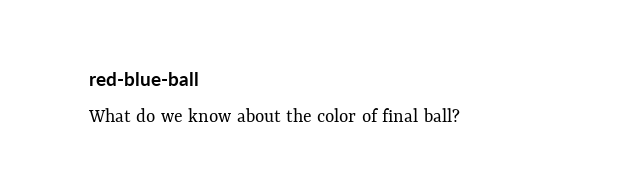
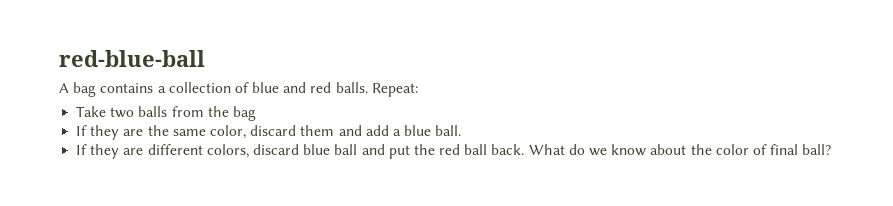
+ A bag contains a collection of blue and red balls. Repeat:
+ Take two balls from the bag
+ If they are the same color, discard them and add a blue ball.
+ If they are different colors, discard blue ball and put the red ball back.

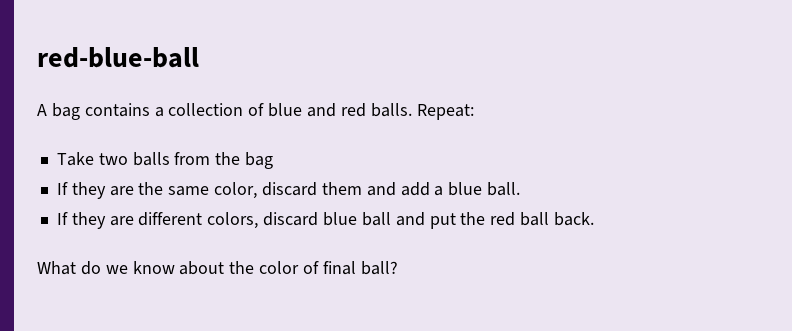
- If they are different colors, discard blue ball and put the red ball back. What do we know about the color of final ball?
+ If they are different colors, discard blue ball and put the red ball back.
+ What do we know about the color of final ball?

